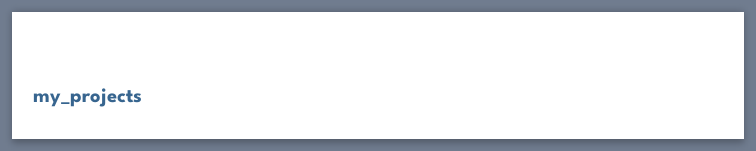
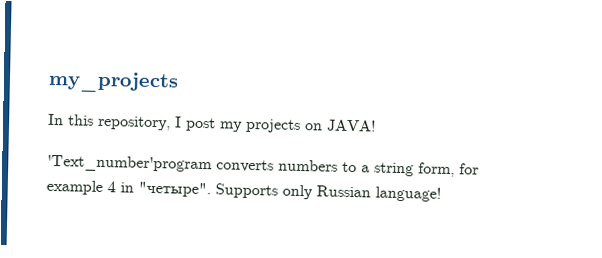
+ In this repository, I post my projects on JAVA!
+ 'Text_number'program converts numbers to a string form, for example 4 in "четыре". Supports only Russian language!

